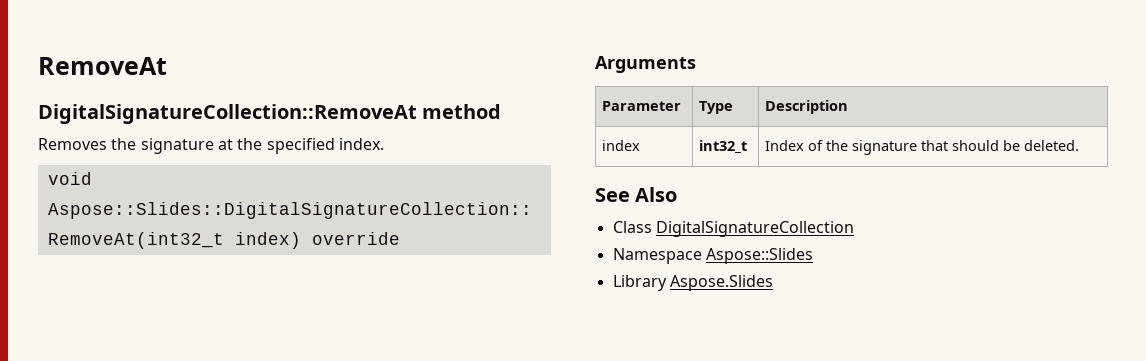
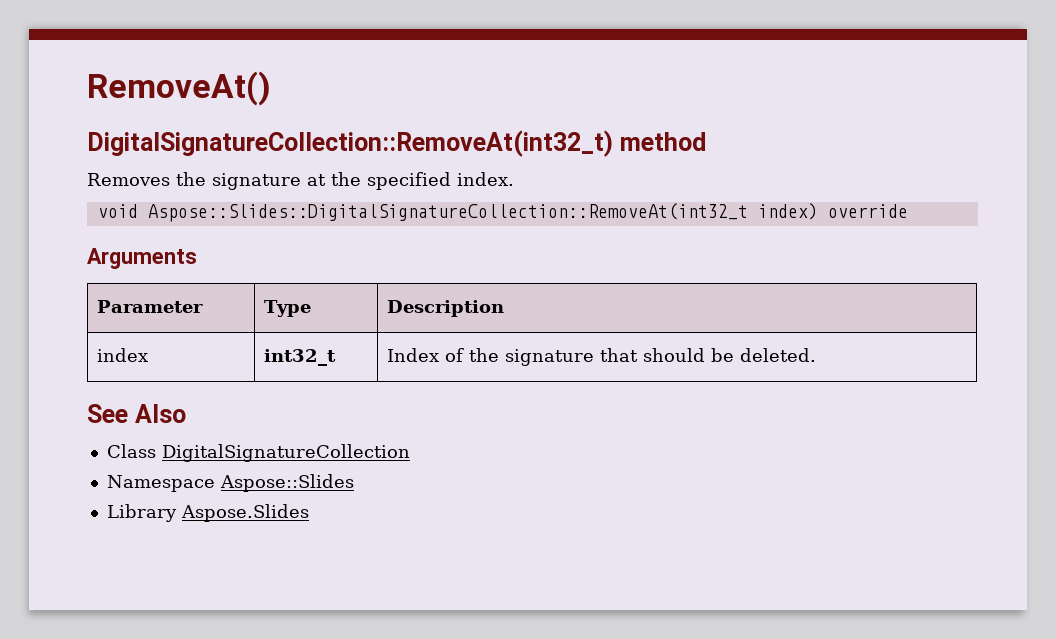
- RemoveAt
- DigitalSignatureCollection::RemoveAt method
+ RemoveAt()
+ DigitalSignatureCollection::RemoveAt(int32_t) method

